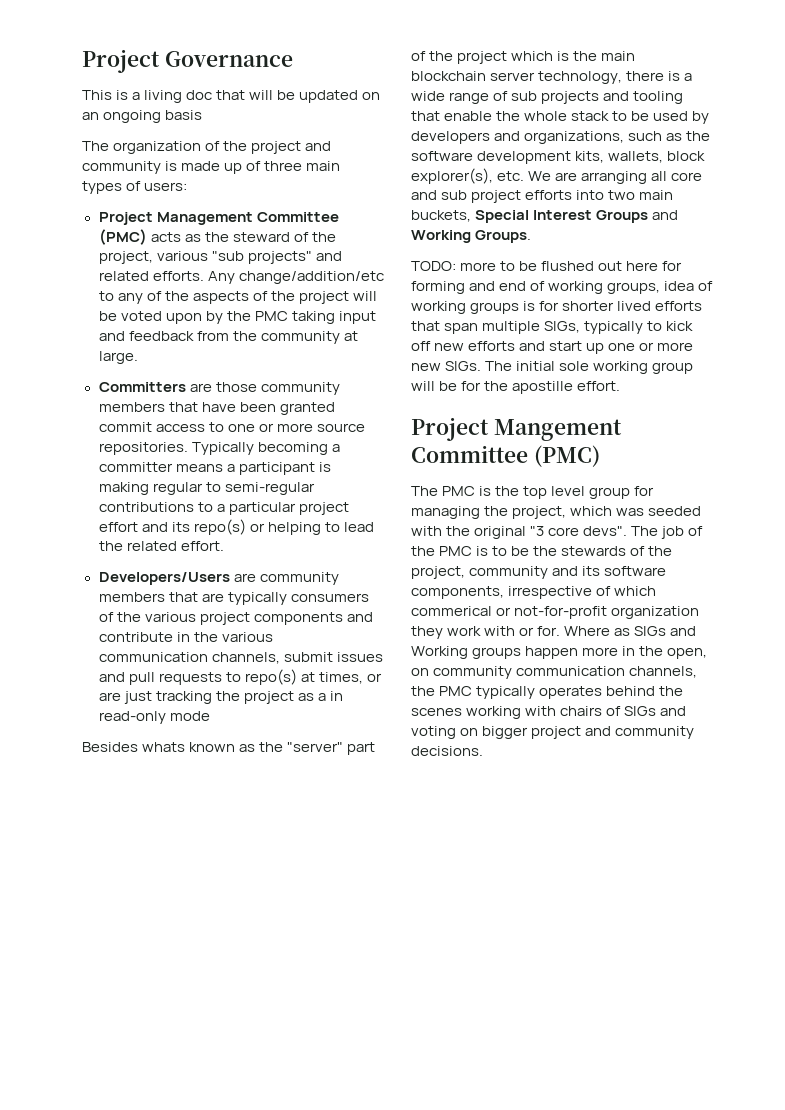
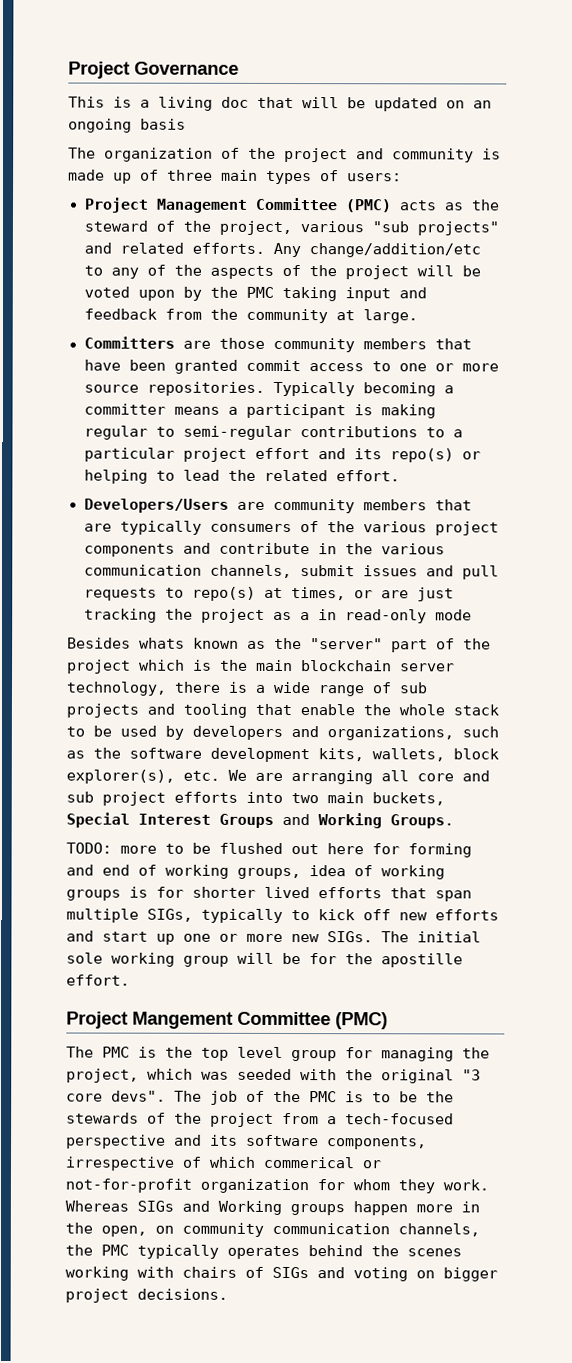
- The job of the PMC is to be the stewards of the project, community and its software components, irrespective of which commerical or not-for-profit organization they work with or for. Where as SIGs and Working groups happen more in the open, on community communication channels, the PMC typically operates behind the scenes working with chairs of SIGs and voting on bigger project and community decisions.
+ The job of the PMC is to be the stewards of the project from a tech-focused perspective and its software components, irrespective of which commerical or not-for-profit organization for whom they work. Whereas SIGs and Working groups happen more in the open, on community communication channels, the PMC typically operates behind the scenes working with chairs of SIGs and voting on bigger project decisions.

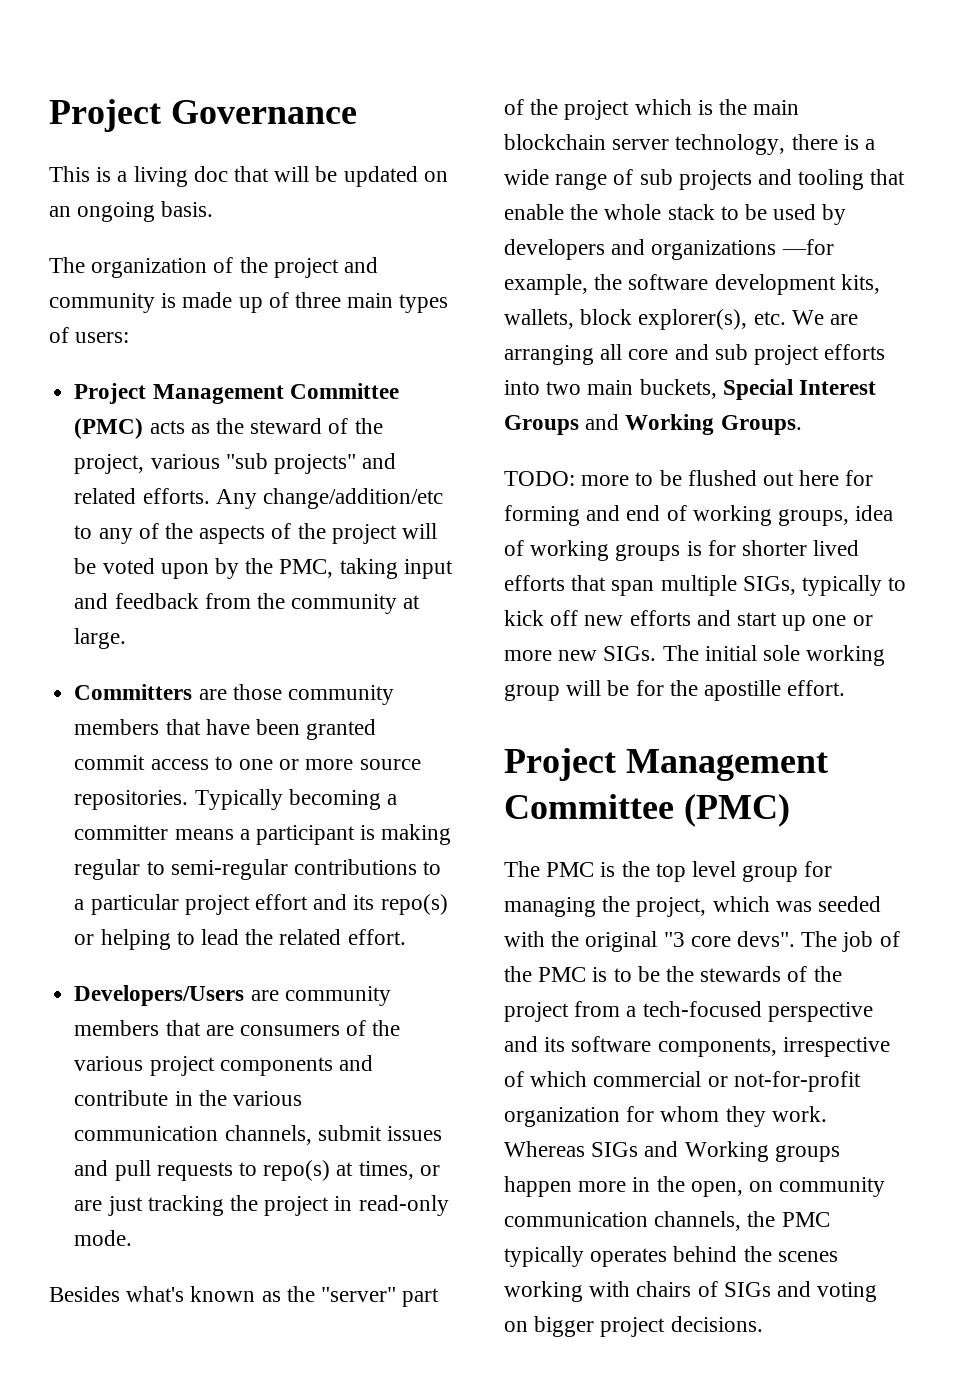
- This is a living doc that will be updated on an ongoing basis
+ This is a living doc that will be updated on an ongoing basis.
- Any change/addition/etc to any of the aspects of the project will be voted upon by the PMC taking input and feedback from the community at large.
+ Any change/addition/etc to any of the aspects of the project will be voted upon by the PMC, taking input and feedback from the community at large.
- Developers/Users are community members that are typically consumers of the various project components and contribute in the various communication channels, submit issues and pull requests to repo(s) at times, or are just tracking the project as a in read-only mode
+ Developers/Users are community members that are consumers of the various project components and contribute in the various communication channels, submit issues and pull requests to repo(s) at times, or are just tracking the project in read-only mode.
- Besides whats known as the "server" part of the project which is the main blockchain server technology, there is a wide range of sub projects and tooling that enable the whole stack to be used by developers and organizations, such as the software development kits, wallets, block explorer(s), etc. We are arranging all core and sub project efforts into two main buckets, Special Interest Groups and Working Groups.
+ Besides what's known as the "server" part of the project which is the main blockchain server technology, there is a wide range of sub projects and tooling that enable the whole stack to be used by developers and organizations —for example, the software development kits, wallets, block explorer(s), etc. We are arranging all core and sub project efforts into two main buckets, Special Interest Groups and Working Groups.
  The initial sole working group will be for the apostille effort.
- Project Mangement Committee (PMC)
+ Project Management Committee (PMC)
- The job of the PMC is to be the stewards of the project from a tech-focused perspective and its software components, irrespective of which commerical or not-for-profit organization for whom they work.
+ The job of the PMC is to be the stewards of the project from a tech-focused perspective and its software components, irrespective of which commercial or not-for-profit organization for whom they work.

